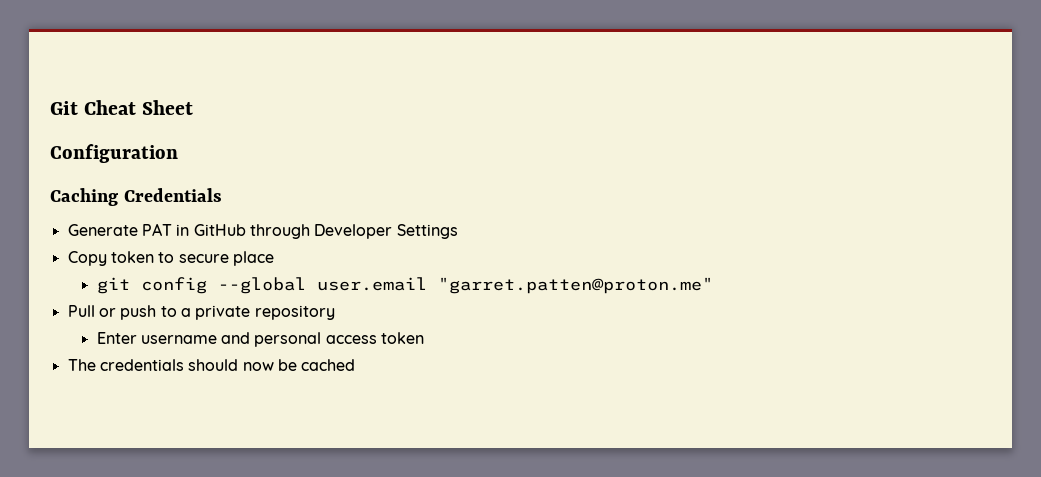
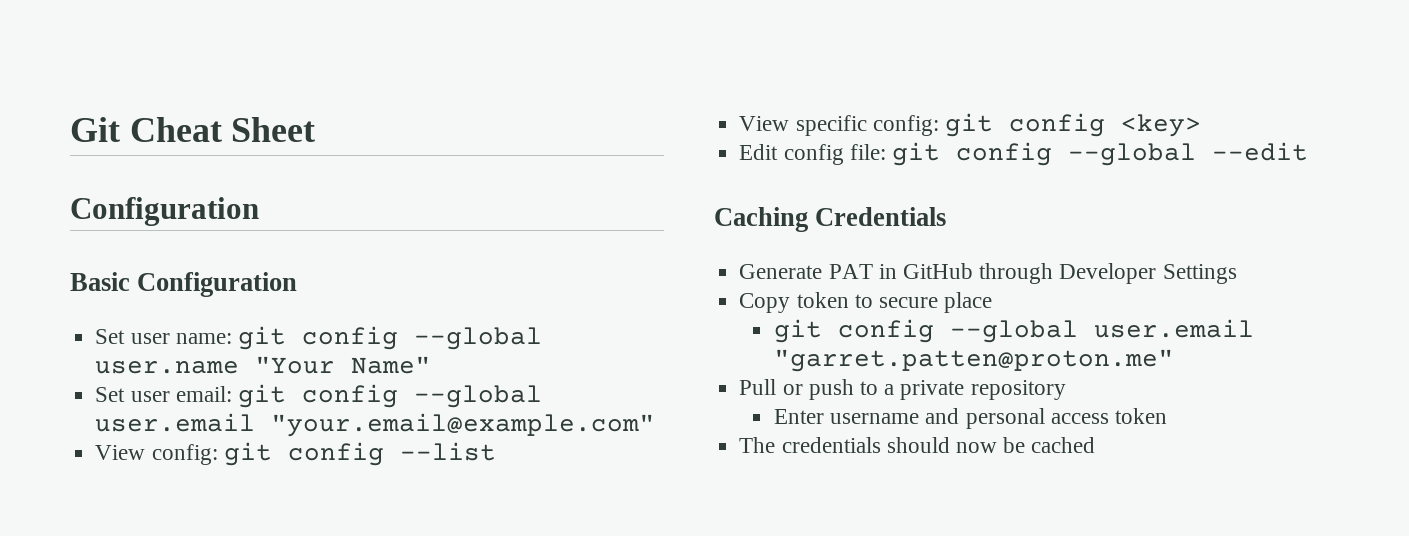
+ Basic Configuration
+ Set user name: git config --global user.name "Your Name"
+ Set user email: git config --global user.email "your.email@example.com"
+ View config: git config --list
+ View specific config: git config <key>
+ Edit config file: git config --global --edit

